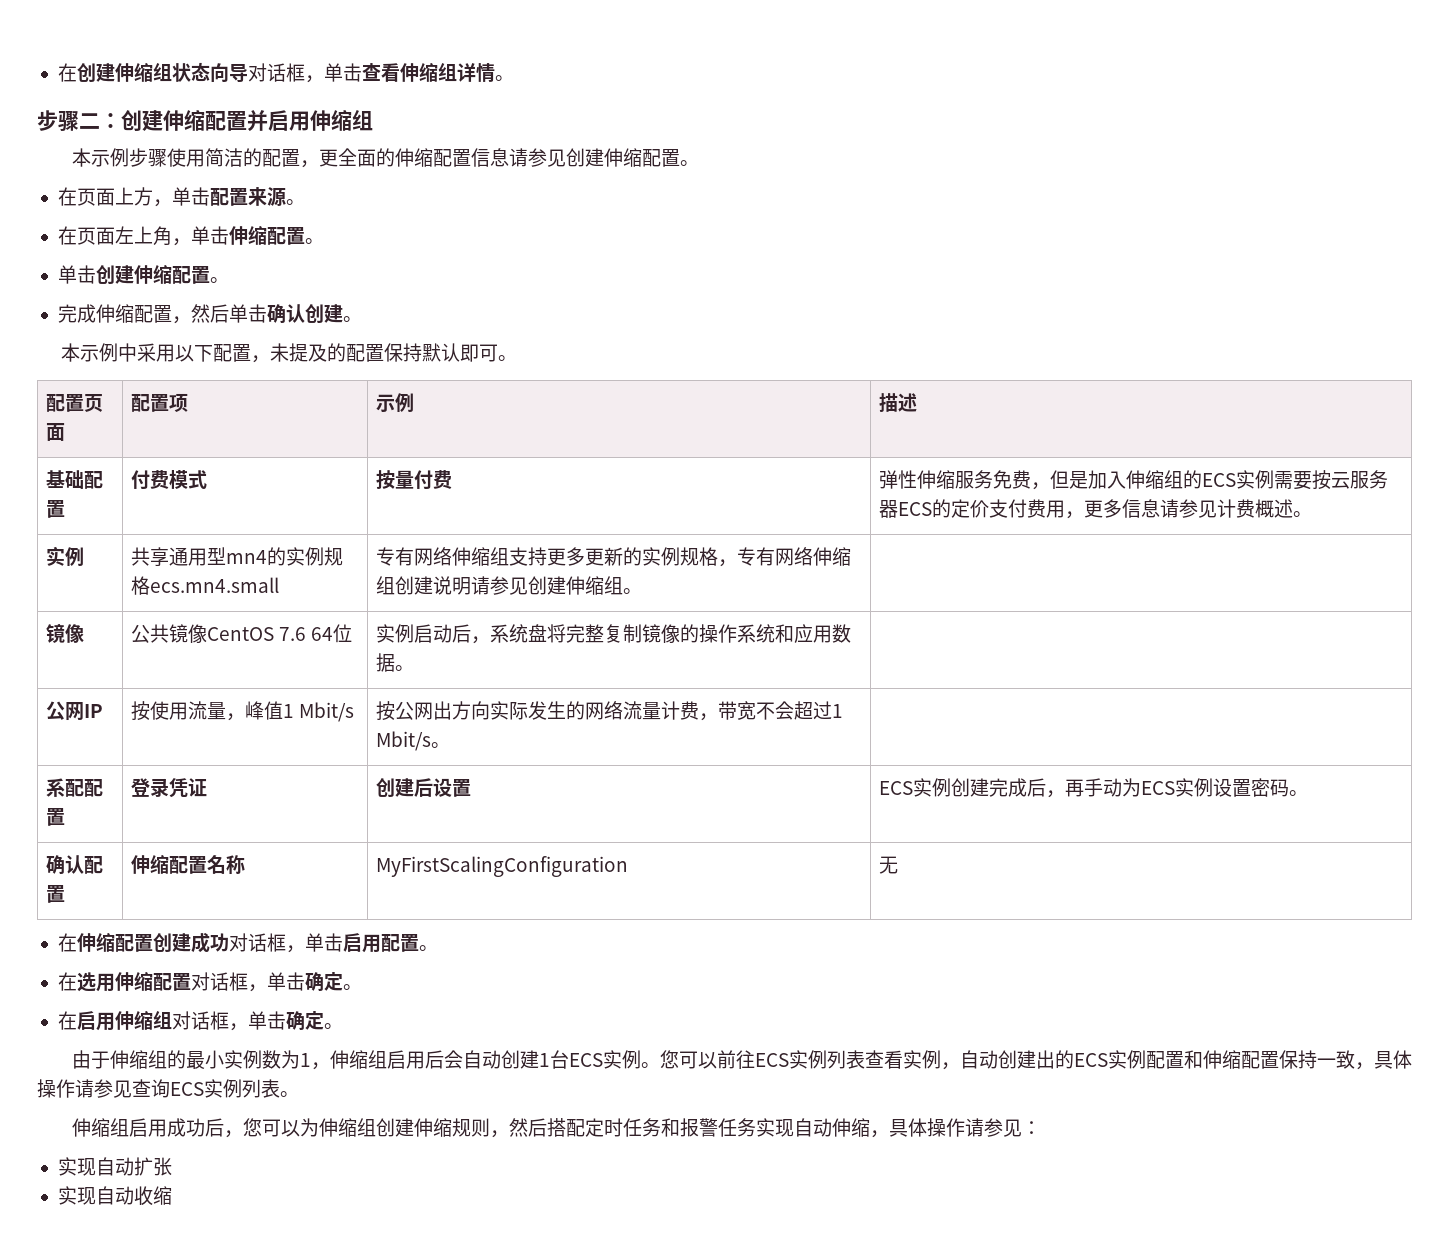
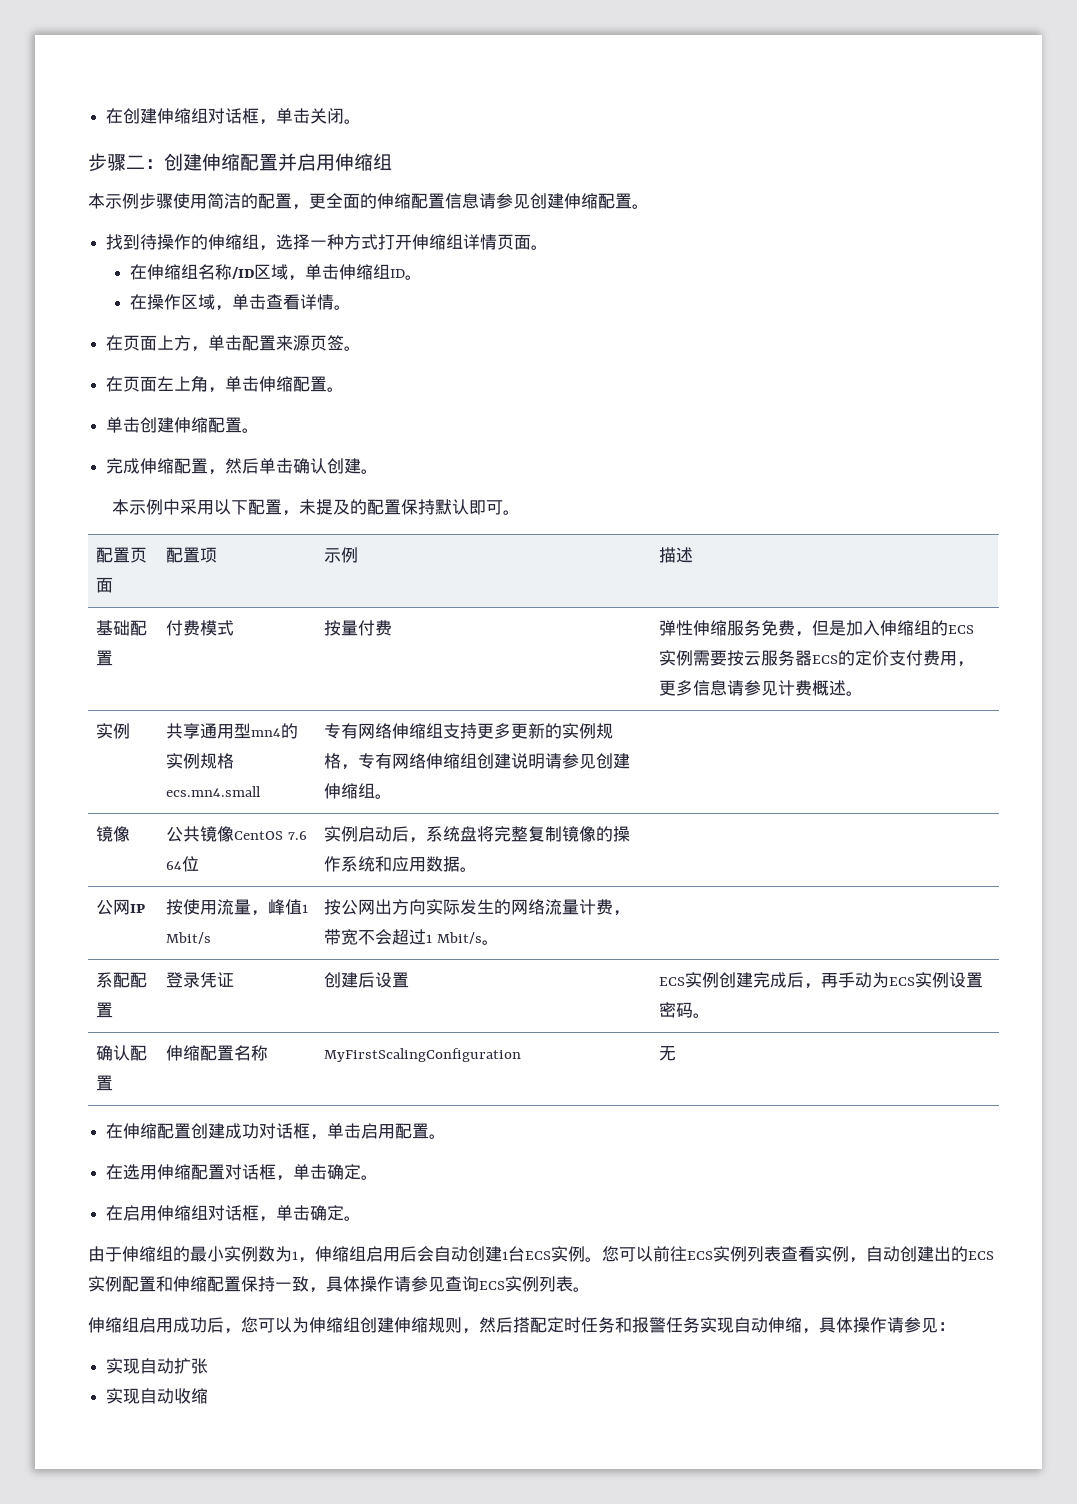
- 在创建伸缩组状态向导对话框，单击查看伸缩组详情。
+ 在创建伸缩组对话框，单击关闭。
+ 找到待操作的伸缩组，选择一种方式打开伸缩组详情页面。
+ 在伸缩组名称/ID区域，单击伸缩组ID。
+ 在操作区域，单击查看详情。
- 在页面上方，单击配置来源。
+ 在页面上方，单击配置来源页签。

